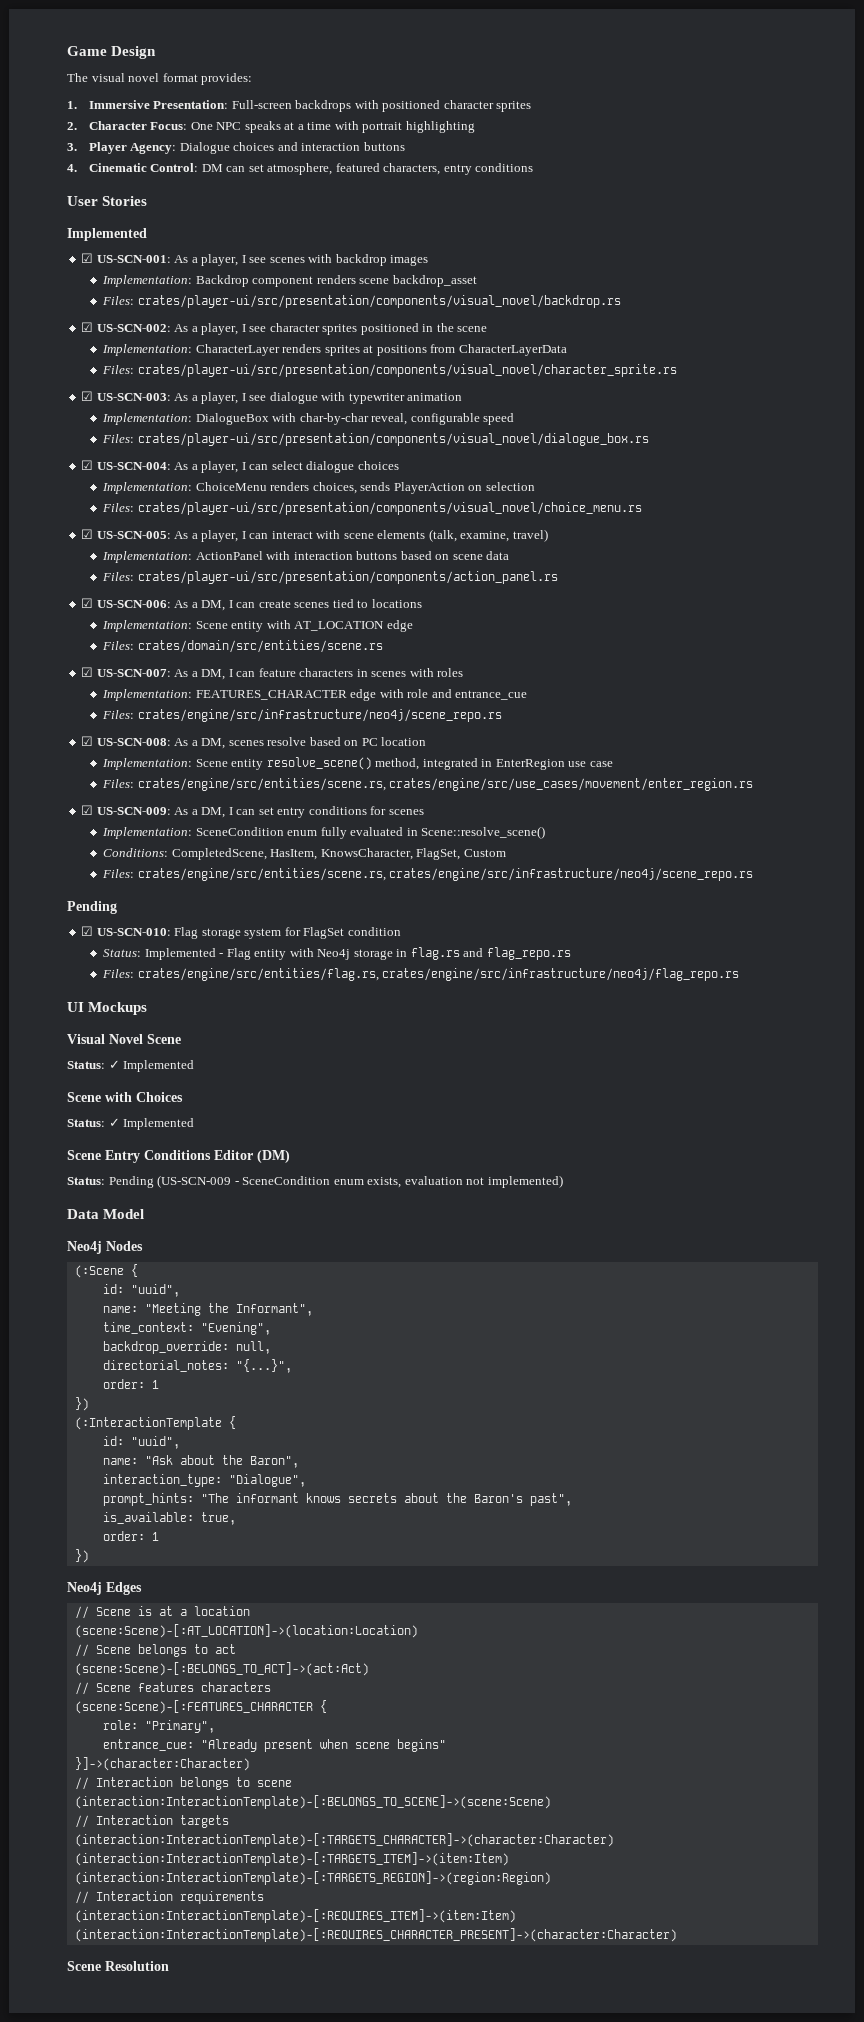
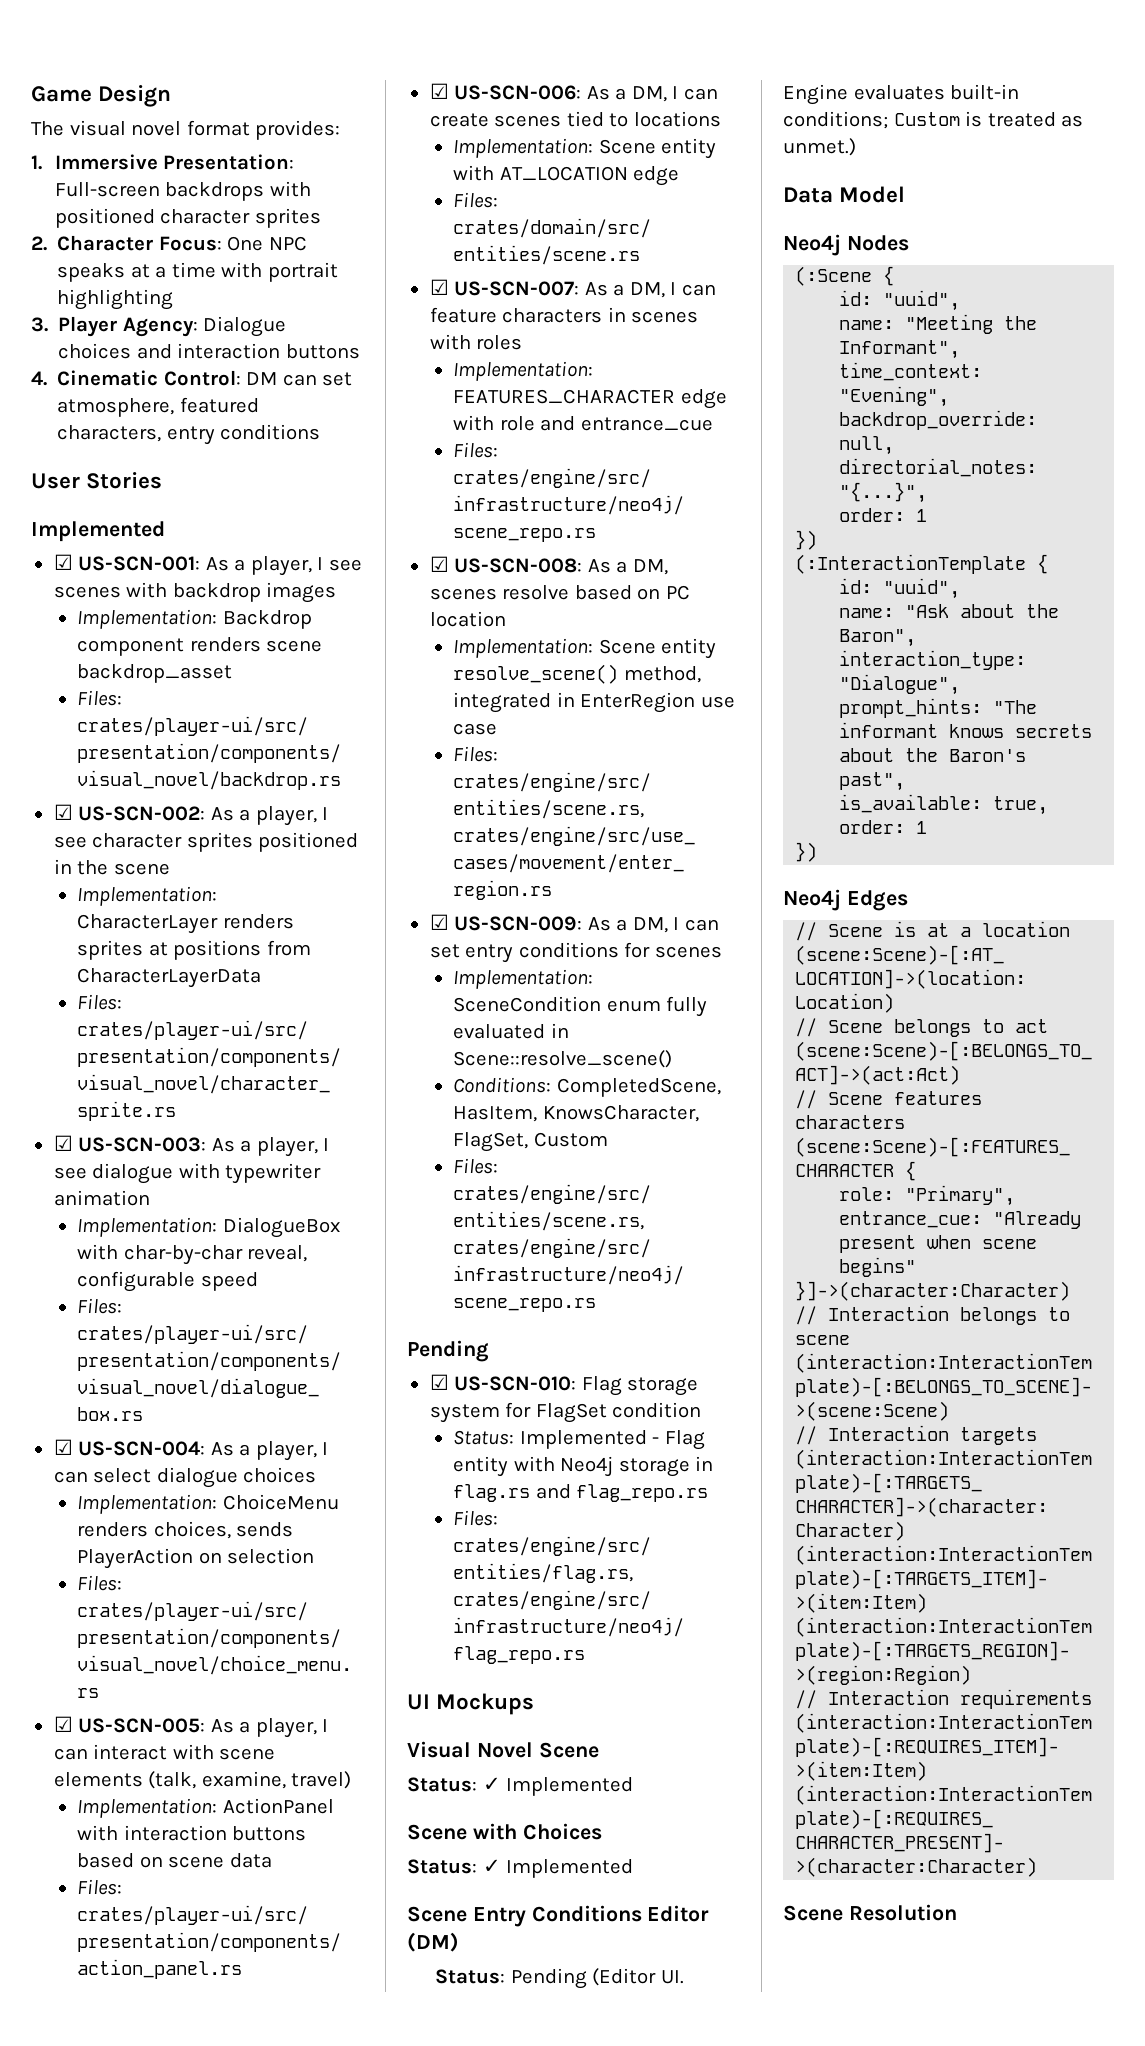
- Status: Pending (US-SCN-009 - SceneCondition enum exists, evaluation not implemented)
+ Status: Pending (Editor UI. Engine evaluates built-in conditions; Custom is treated as unmet.)

